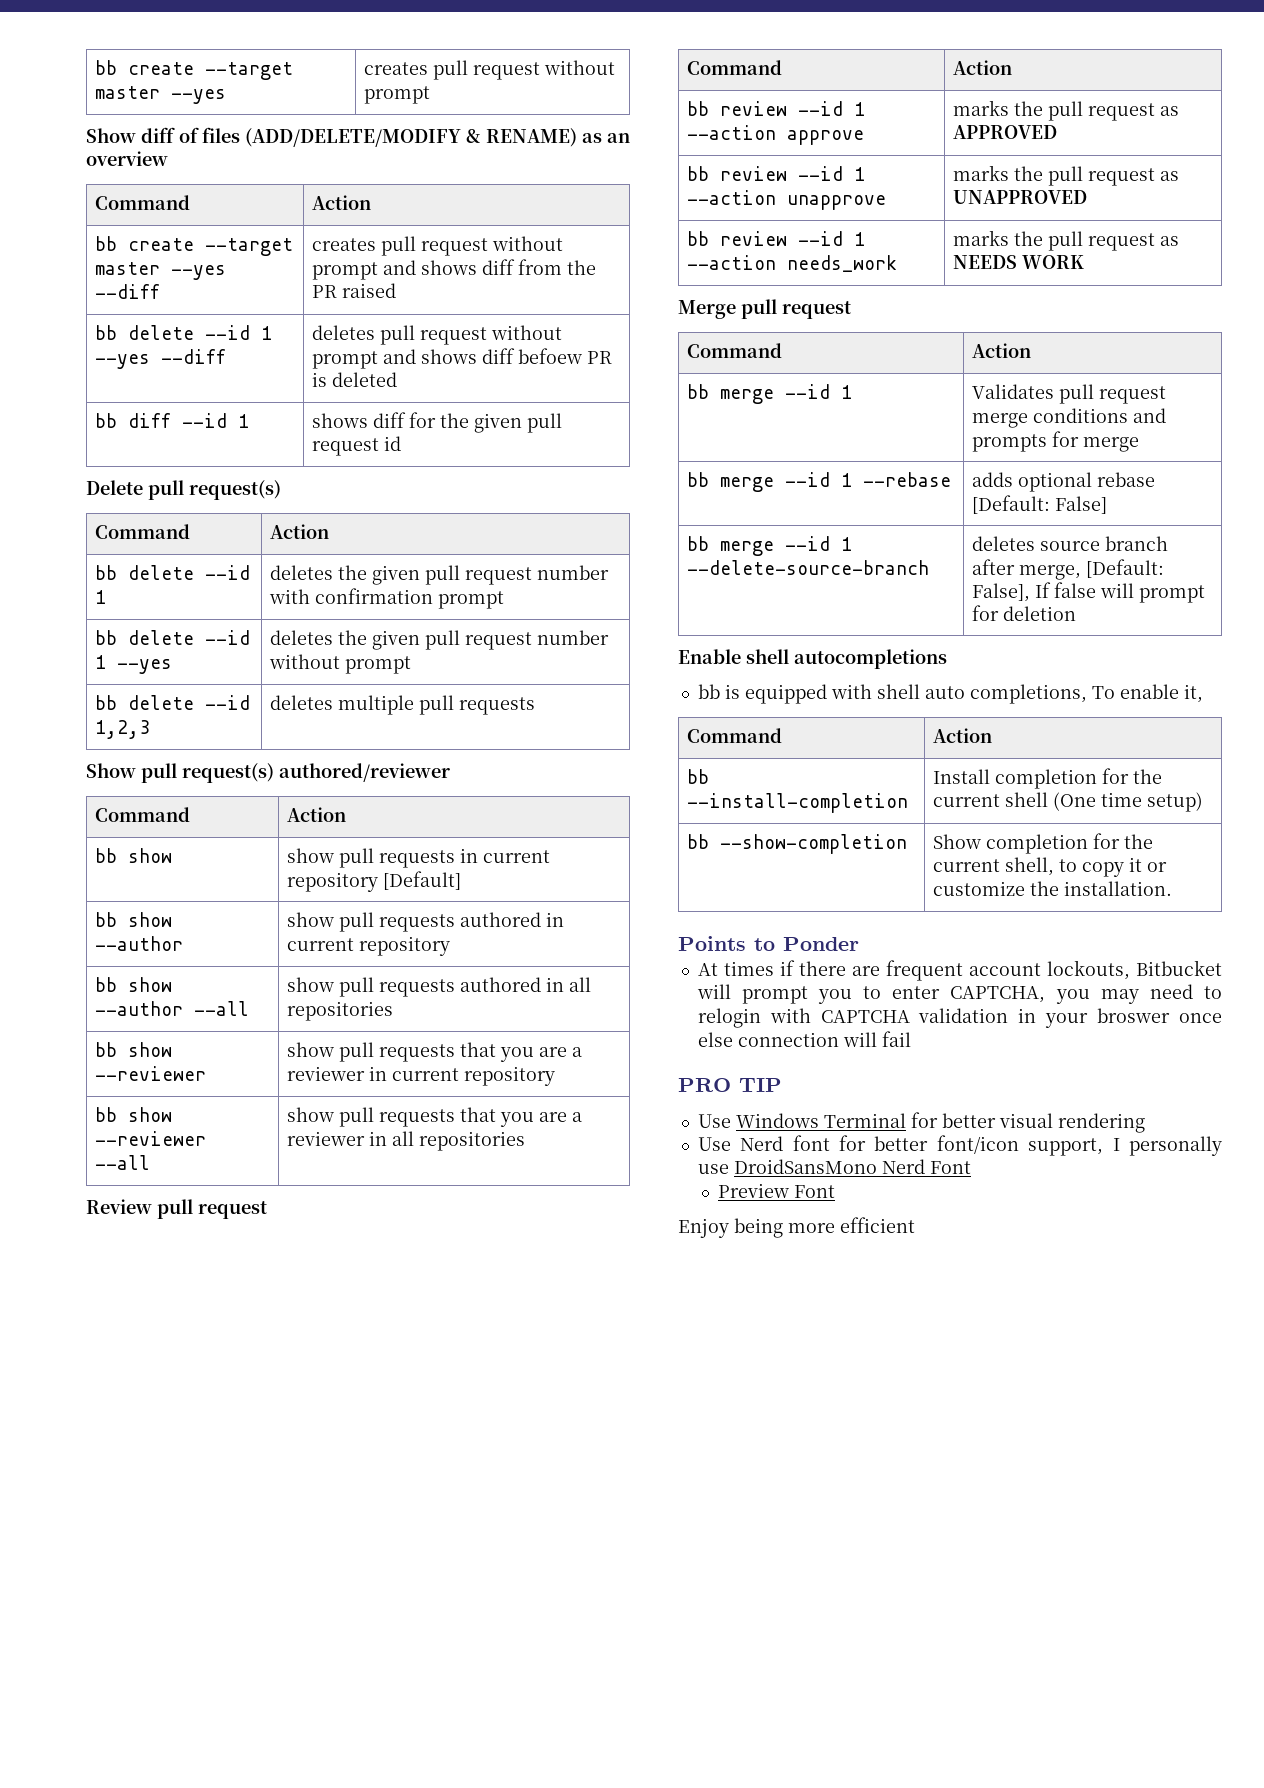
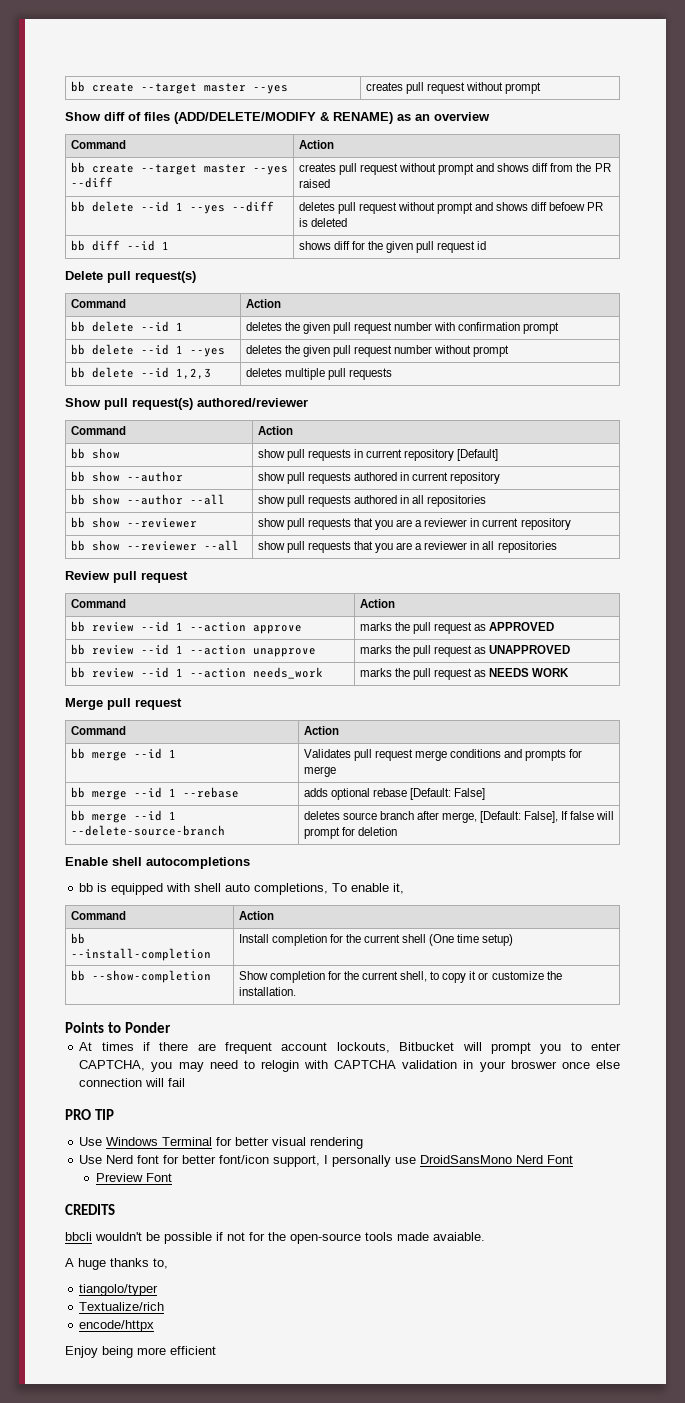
+ CREDITS
+ bbcli wouldn't be possible if not for the open-source tools made avaiable.
+ A huge thanks to,
+ tiangolo/typer
+ Textualize/rich
+ encode/httpx

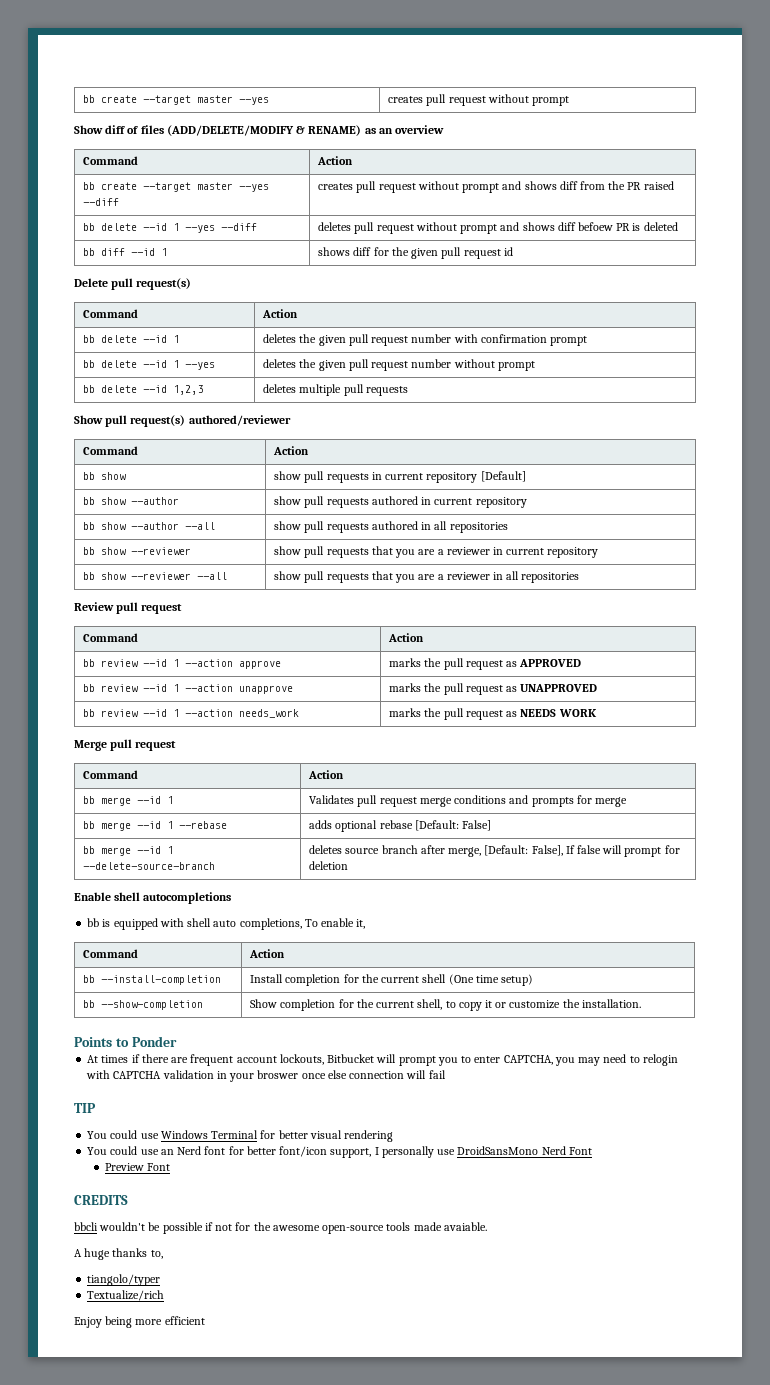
- PRO TIP
+ TIP
- Use Windows Terminal for better visual rendering
+ You could use Windows Terminal for better visual rendering
- Use Nerd font for better font/icon support, I personally use DroidSansMono Nerd Font
+ You could use an Nerd font for better font/icon support, I personally use DroidSansMono Nerd Font
- bbcli wouldn't be possible if not for the open-source tools made avaiable.
+ bbcli wouldn't be possible if not for the awesome open-source tools made avaiable.
- encode/httpx

